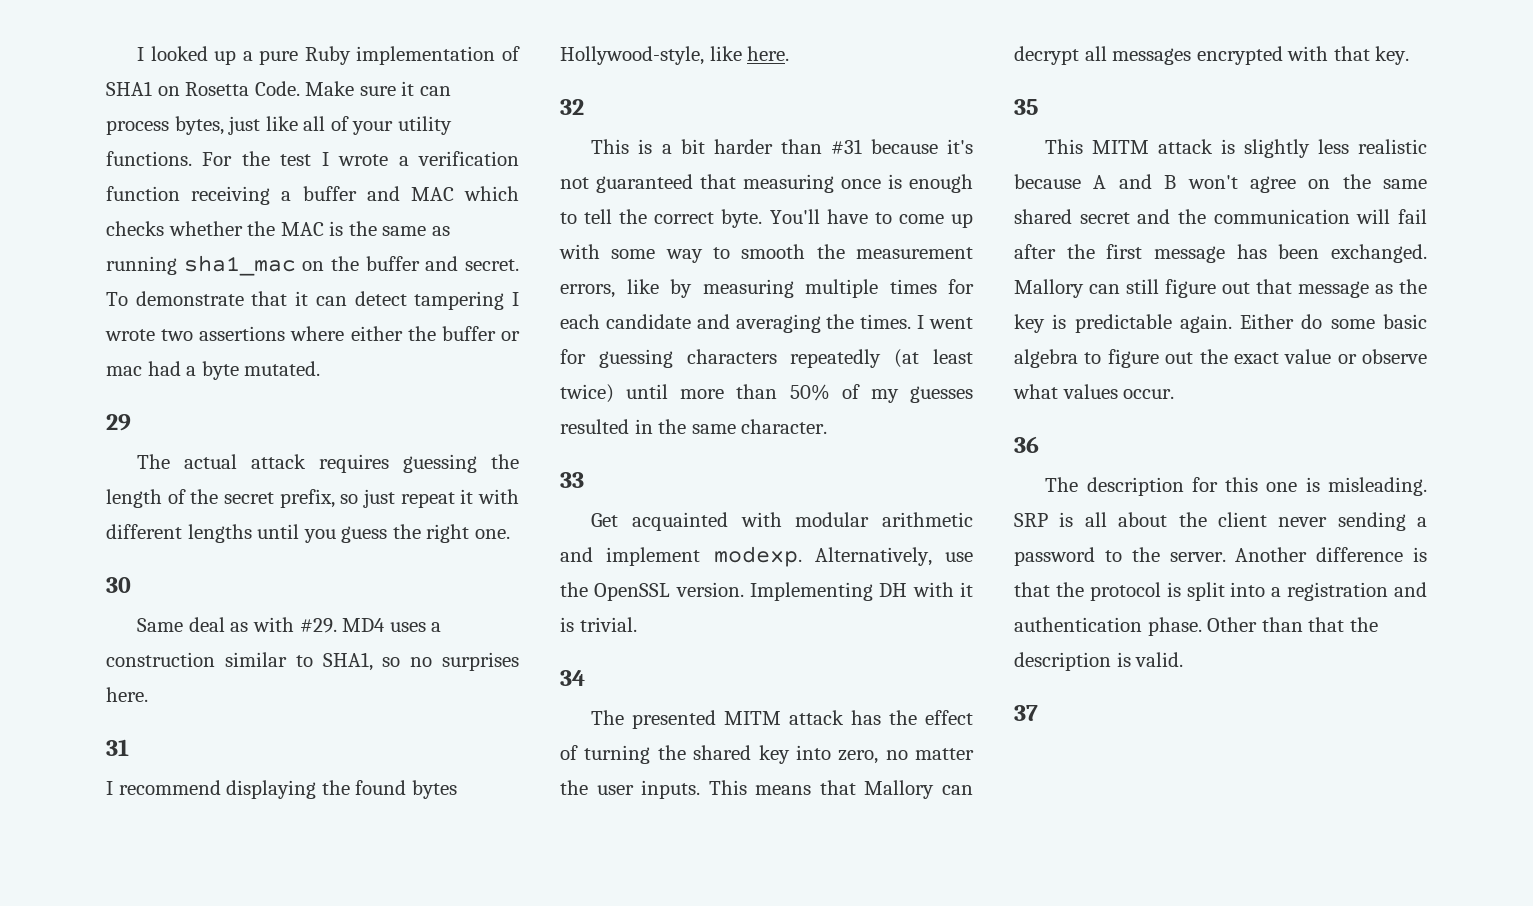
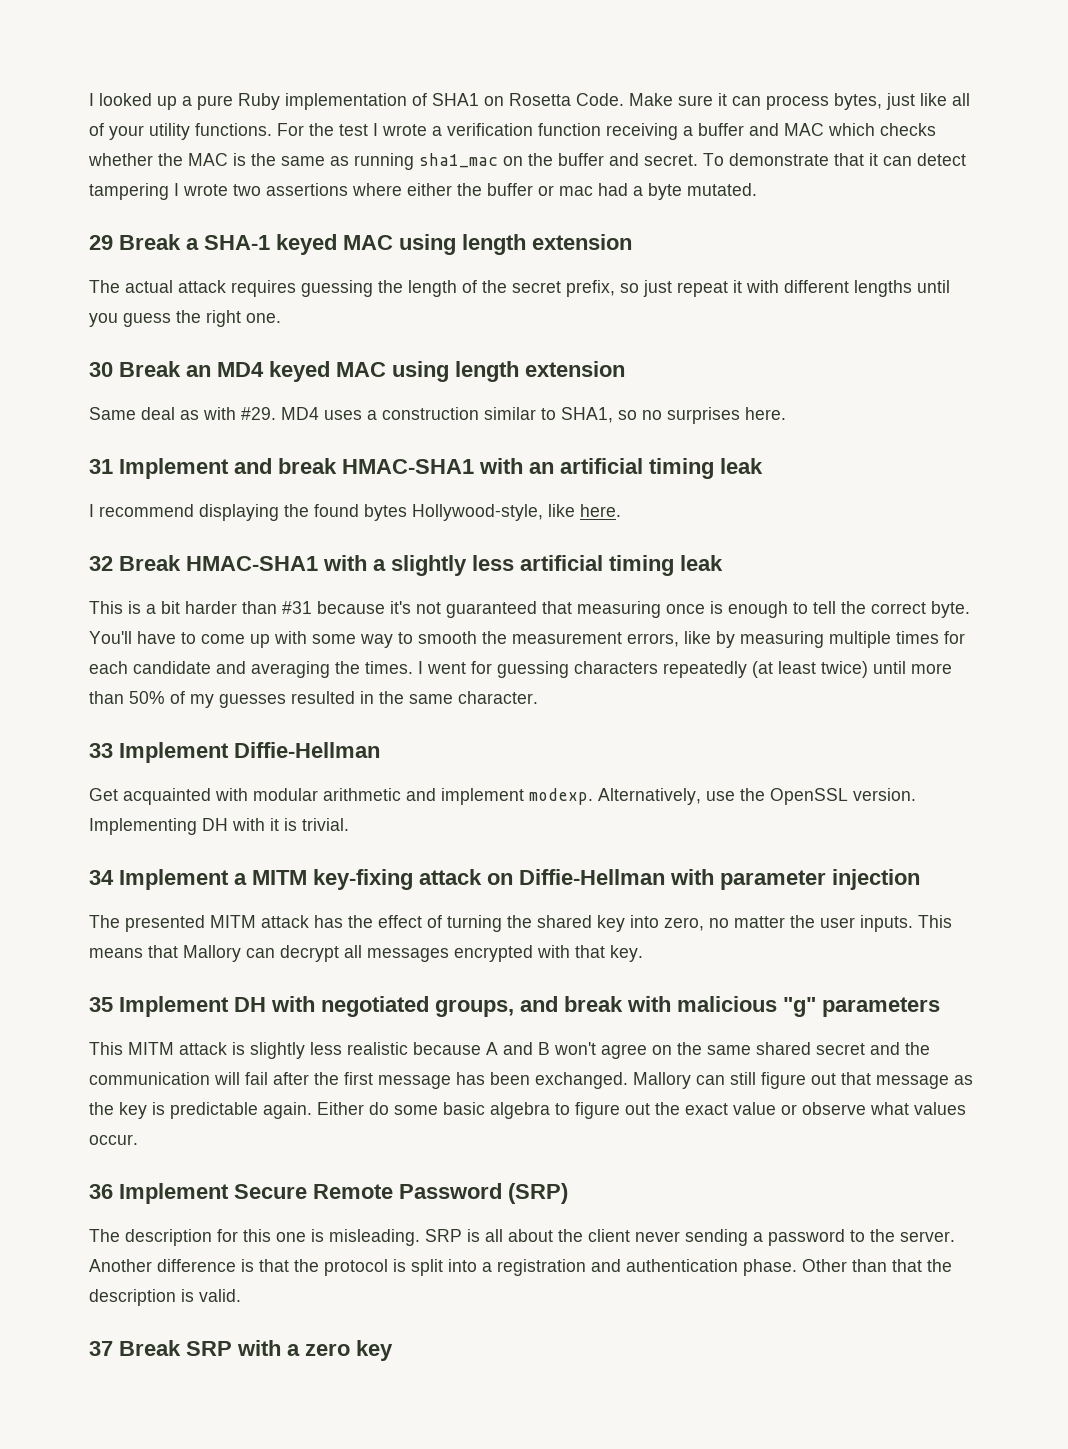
- 29
+ 29 Break a SHA-1 keyed MAC using length extension
- 30
+ 30 Break an MD4 keyed MAC using length extension
- 31
+ 31 Implement and break HMAC-SHA1 with an artificial timing leak
- 32
+ 32 Break HMAC-SHA1 with a slightly less artificial timing leak
- 33
+ 33 Implement Diffie-Hellman
- 34
+ 34 Implement a MITM key-fixing attack on Diffie-Hellman with parameter injection
- 35
+ 35 Implement DH with negotiated groups, and break with malicious "g" parameters
- 36
+ 36 Implement Secure Remote Password (SRP)
- 37
+ 37 Break SRP with a zero key

